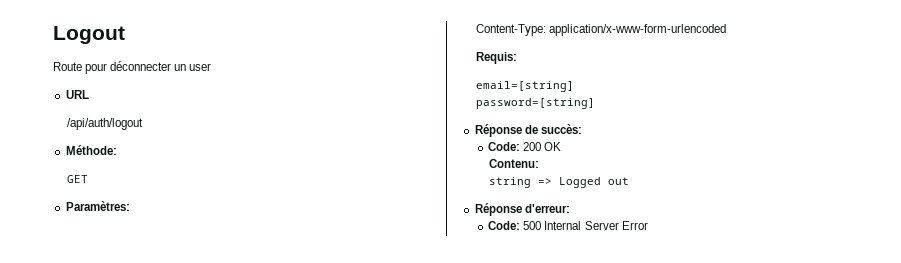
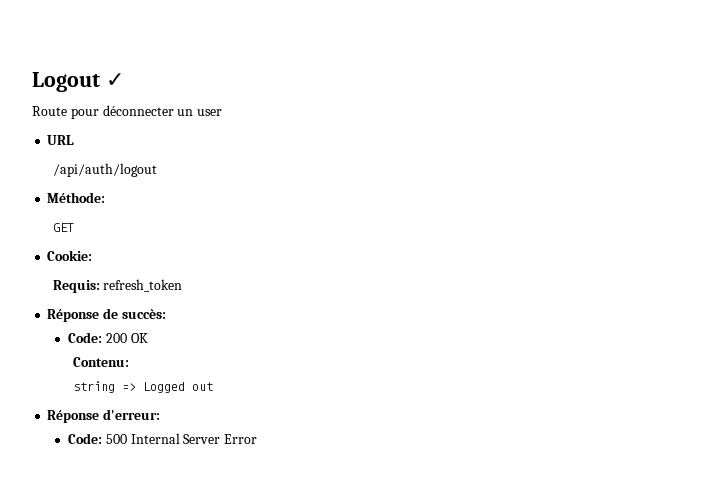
- Logout
+ Logout ✓
- Paramètres:
- Content-Type: application/x-www-form-urlencoded
+ Cookie:
- Requis:
- email=[string]
- password=[string]
+ Requis: refresh_token

